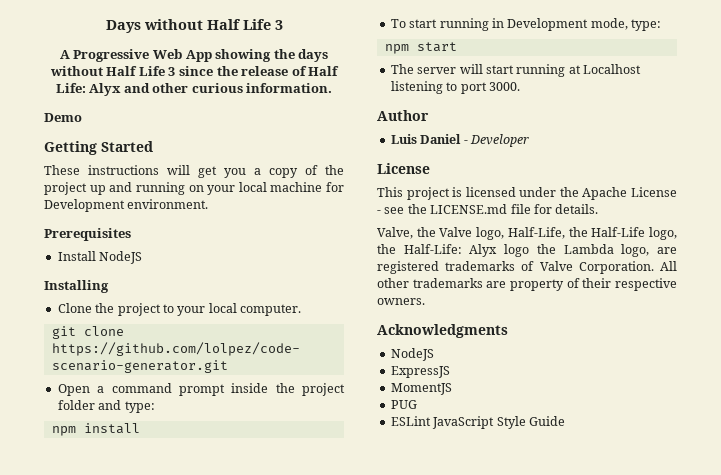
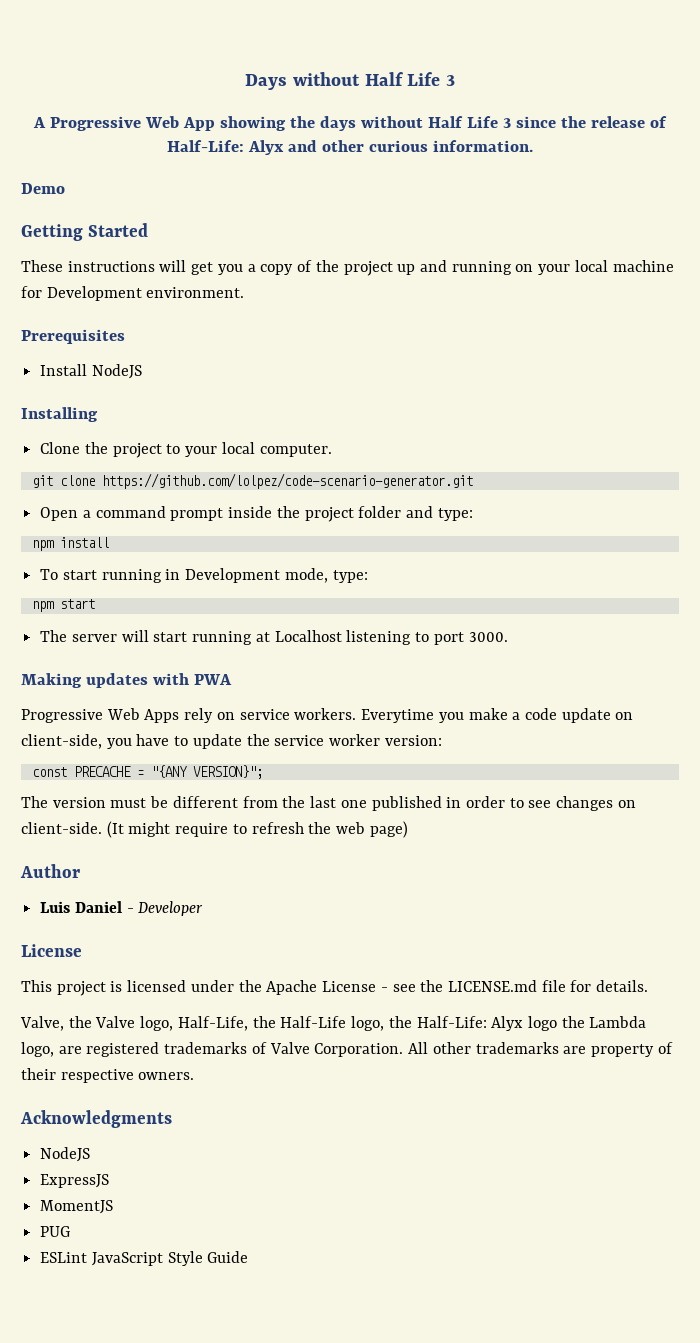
- A Progressive Web App showing the days without Half Life 3 since the release of Half Life: Alyx and other curious information.
+ A Progressive Web App showing the days without Half Life 3 since the release of Half-Life: Alyx and other curious information.
+ Making updates with PWA
+ Progressive Web Apps rely on service workers. Everytime you make a code update on client-side, you have to update the service worker version:
+ const PRECACHE = "{ANY VERSION}";
+ The version must be different from the last one published in order to see changes on client-side. (It might require to refresh the web page)

